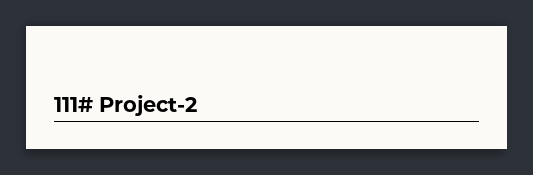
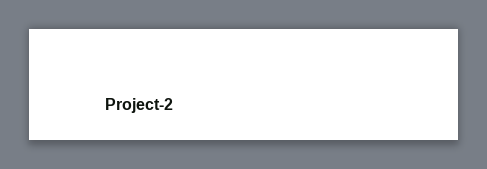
- 111# Project-2
+ Project-2

